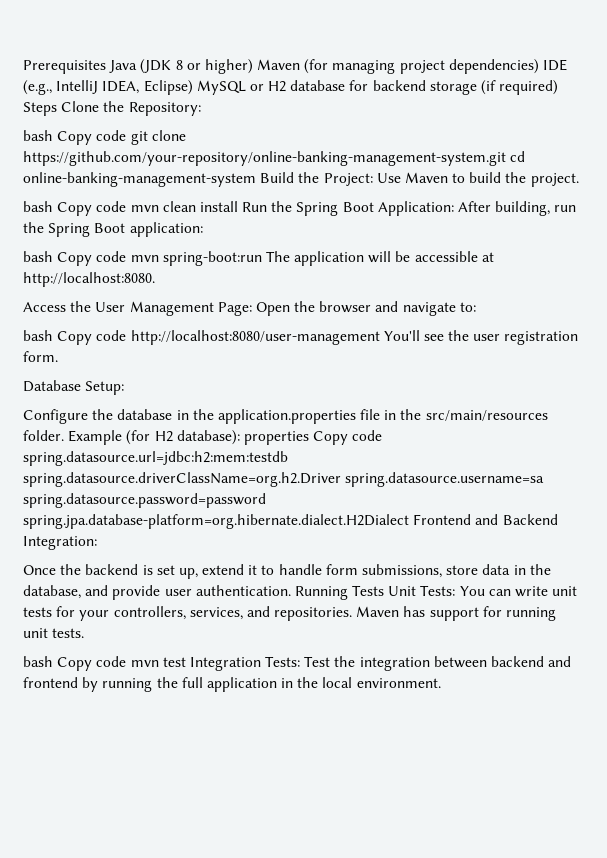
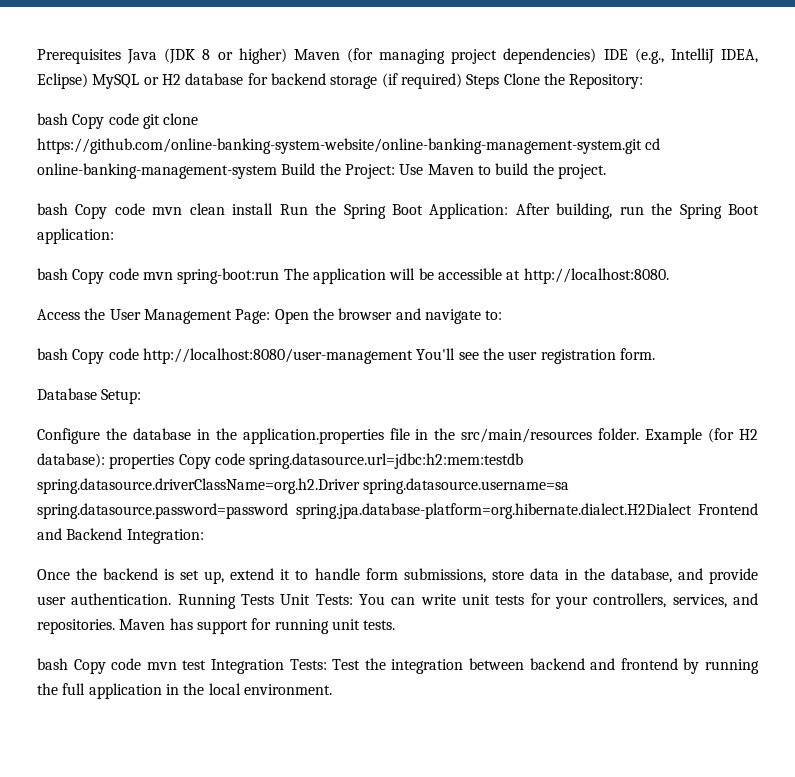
- bash Copy code git clone https://github.com/your-repository/online-banking-management-system.git cd online-banking-management-system Build the Project: Use Maven to build the project.
+ bash Copy code git clone https://github.com/online-banking-system-website/online-banking-management-system.git cd online-banking-management-system Build the Project: Use Maven to build the project.

